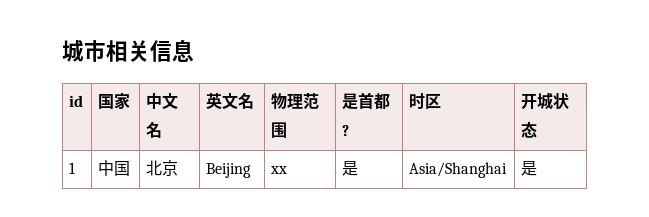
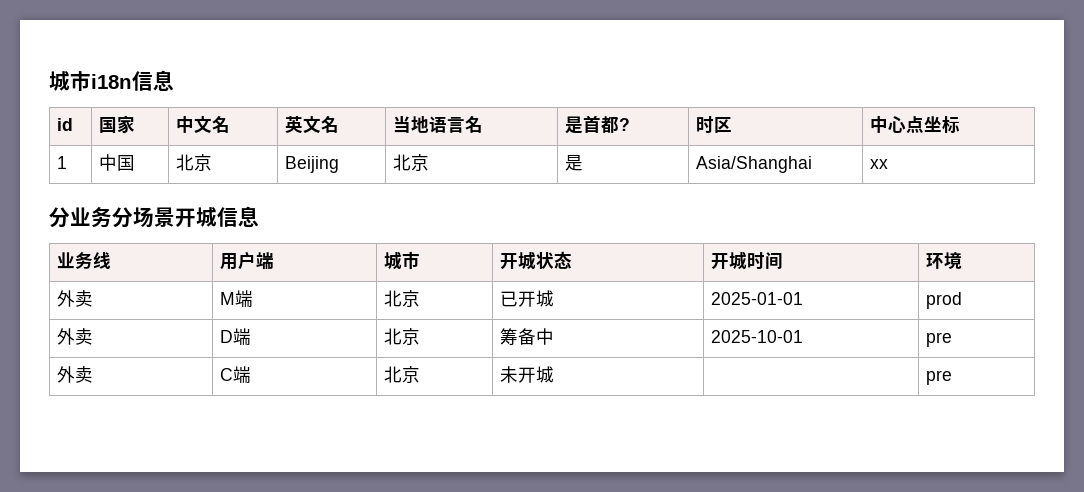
- 城市相关信息
+ 城市i18n信息
- id | 国家 | 中文名 | 英文名 | 物理范围 | 是首都? | 时区 | 开城状态
+ id | 国家 | 中文名 | 英文名 | 当地语言名 | 是首都? | 时区 | 中心点坐标
- 1 | 中国 | 北京 | Beijing | xx | 是 | Asia/Shanghai | 是
+ 1 | 中国 | 北京 | Beijing | 北京 | 是 | Asia/Shanghai | xx
+ 分业务分场景开城信息
+ 业务线 | 用户端 | 城市 | 开城状态 | 开城时间 | 环境
+ 外卖 | M端 | 北京 | 已开城 | 2025-01-01 | prod
+ 外卖 | D端 | 北京 | 筹备中 | 2025-10-01 | pre
+ 外卖 | C端 | 北京 | 未开城 | | pre

